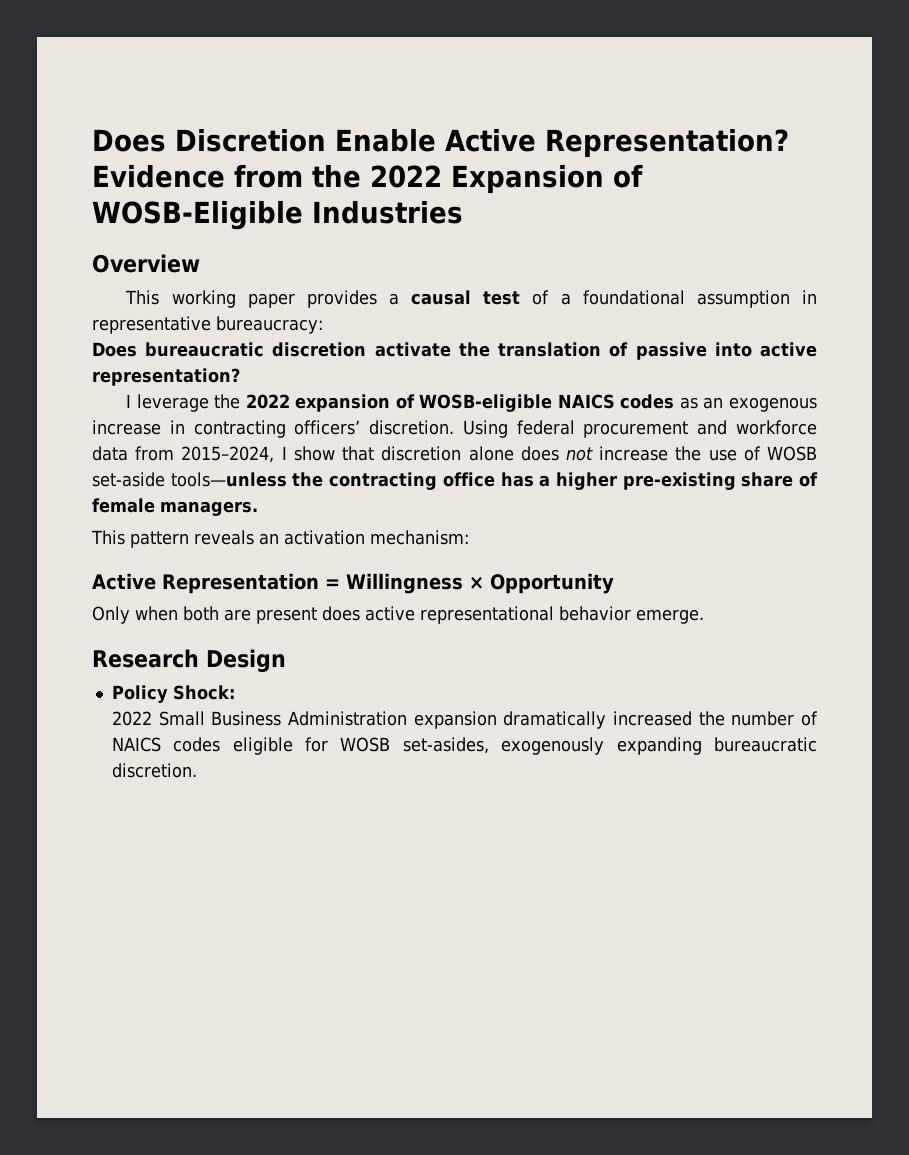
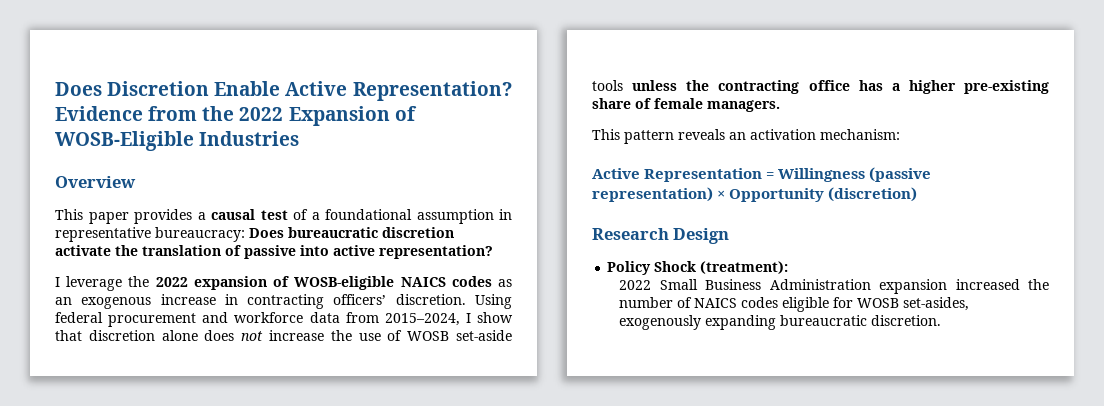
- This working paper provides a causal test of a foundational assumption in representative bureaucracy:
- Does bureaucratic discretion activate the translation of passive into active representation?
+ This paper provides a causal test of a foundational assumption in representative bureaucracy: Does bureaucratic discretion activate the translation of passive into active representation?
- Using federal procurement and workforce data from 2015–2024, I show that discretion alone does not increase the use of WOSB set-aside tools—unless the contracting office has a higher pre-existing share of female managers.
+ Using federal procurement and workforce data from 2015–2024, I show that discretion alone does not increase the use of WOSB set-aside tools unless the contracting office has a higher pre-existing share of female managers.
- Active Representation = Willingness × Opportunity
- Only when both are present does active representational behavior emerge.
+ Active Representation = Willingness (passive representation) × Opportunity (discretion)
- Policy Shock:
+ Policy Shock (treatment):
- 2022 Small Business Administration expansion dramatically increased the number of NAICS codes eligible for WOSB set-asides, exogenously expanding bureaucratic discretion.
+ 2022 Small Business Administration expansion increased the number of NAICS codes eligible for WOSB set-asides, exogenously expanding bureaucratic discretion.

